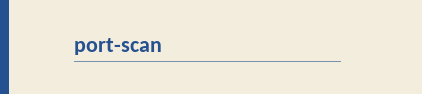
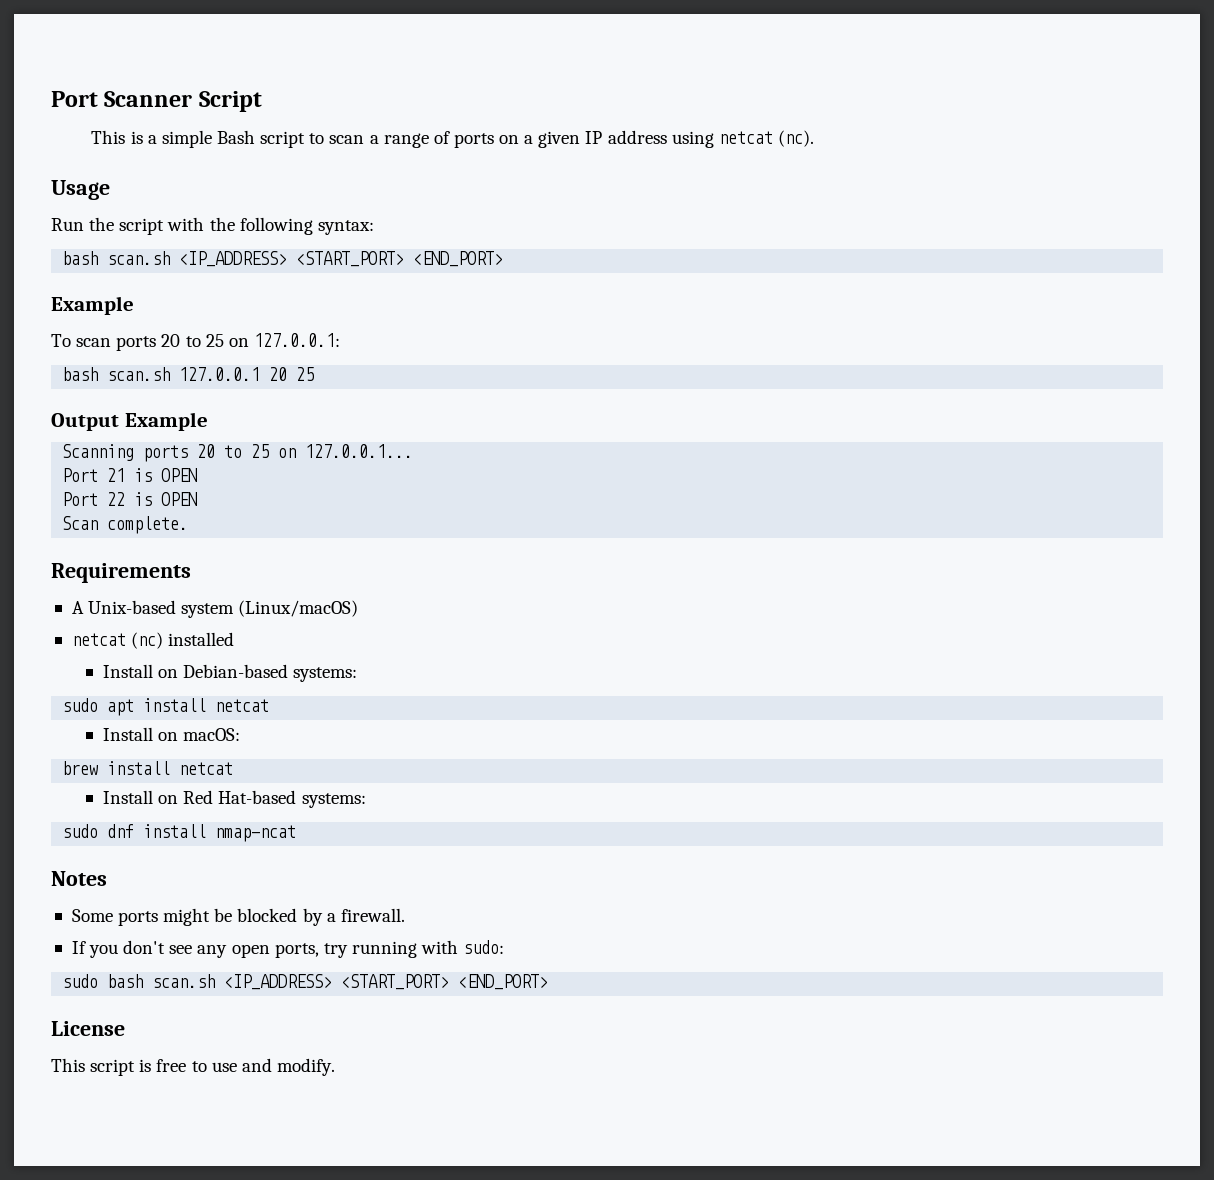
- port-scan
+ Port Scanner Script
+ This is a simple Bash script to scan a range of ports on a given IP address using netcat (nc).
+ Usage
+ Run the script with the following syntax:
+ bash scan.sh <IP_ADDRESS> <START_PORT> <END_PORT>
+ Example
+ To scan ports 20 to 25 on 127.0.0.1:
+ bash scan.sh 127.0.0.1 20 25
+ Output Example
+ Scanning ports 20 to 25 on 127.0.0.1...
+ Port 21 is OPEN
+ Port 22 is OPEN
+ Scan complete.
+ Requirements
+ A Unix-based system (Linux/macOS)
+ netcat (nc) installed
+ Install on Debian-based systems:
+ sudo apt install netcat
+ Install on macOS:
+ brew install netcat
+ Install on Red Hat-based systems:
+ sudo dnf install nmap-ncat
+ Notes
+ Some ports might be blocked by a firewall.
+ If you don't see any open ports, try running with sudo:
+ sudo bash scan.sh <IP_ADDRESS> <START_PORT> <END_PORT>
+ License
+ This script is free to use and modify.

